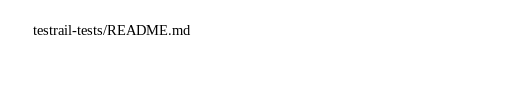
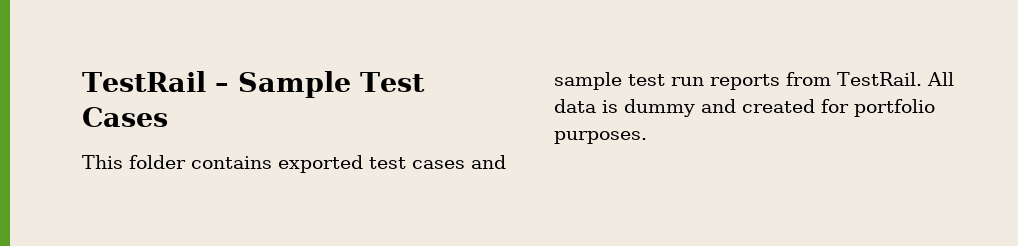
- testrail-tests/README.md
+ TestRail – Sample Test Cases
+ This folder contains exported test cases and sample test run reports from TestRail. All data is dummy and created for portfolio purposes.

